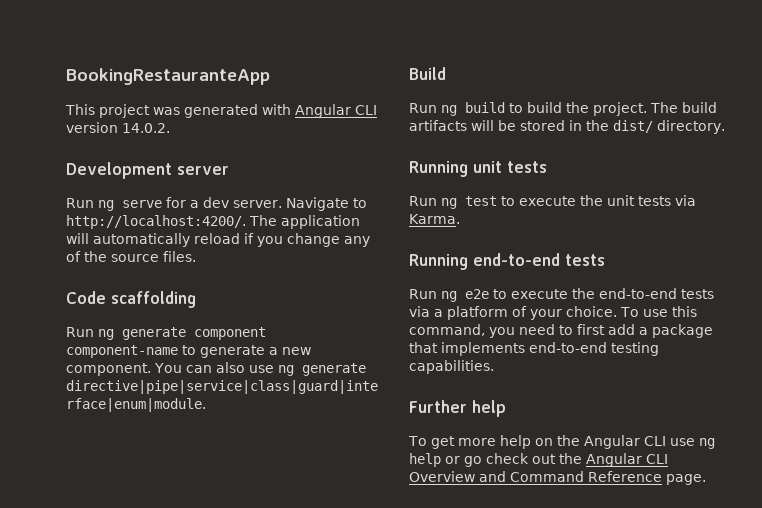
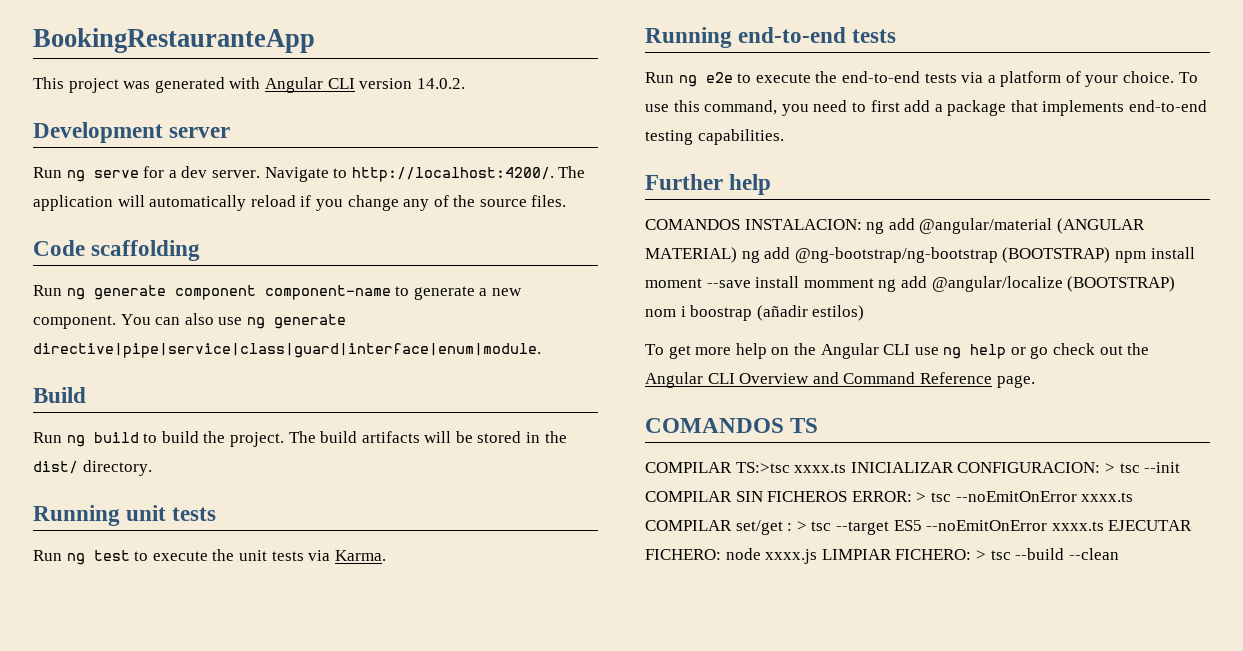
+ COMANDOS INSTALACION: ng add @angular/material (ANGULAR MATERIAL) ng add @ng-bootstrap/ng-bootstrap (BOOTSTRAP) npm install moment --save install momment ng add @angular/localize (BOOTSTRAP) nom i boostrap (añadir estilos)
+ COMANDOS TS
+ COMPILAR TS:>tsc xxxx.ts INICIALIZAR CONFIGURACION: > tsc --init COMPILAR SIN FICHEROS ERROR: > tsc --noEmitOnError xxxx.ts COMPILAR set/get : > tsc --target ES5 --noEmitOnError xxxx.ts EJECUTAR FICHERO: node xxxx.js LIMPIAR FICHERO: > tsc --build --clean

